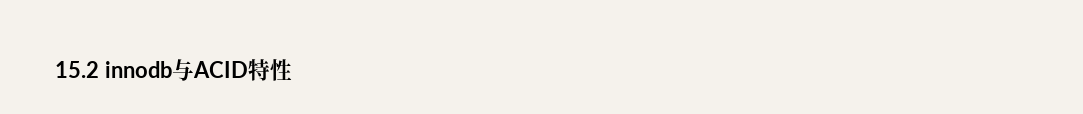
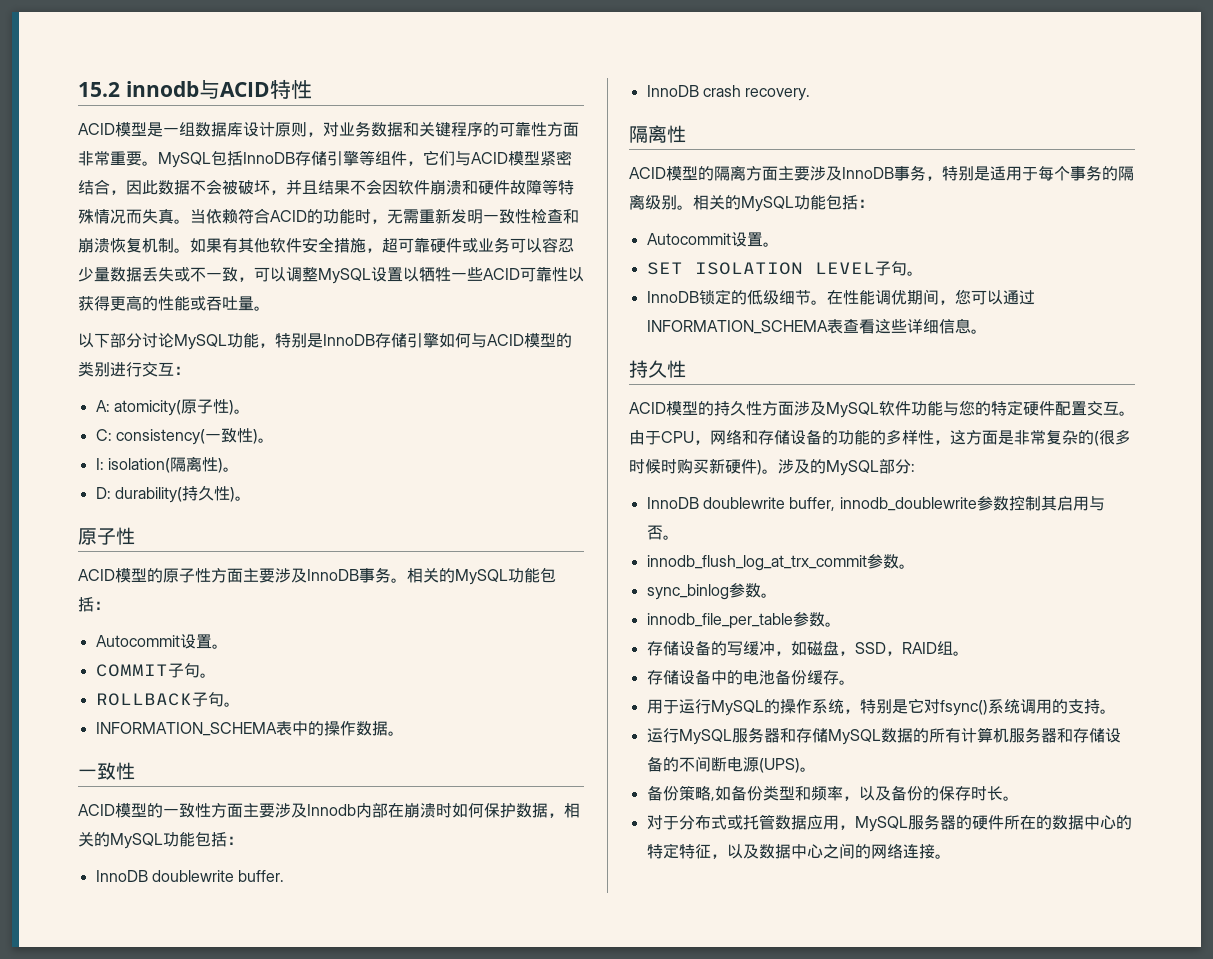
+ ACID模型是一组数据库设计原则，对业务数据和关键程序的可靠性方面非常重要。MySQL包括InnoDB存储引擎等组件，它们与ACID模型紧密结合，因此数据不会被破坏，并且结果不会因软件崩溃和硬件故障等特殊情况而失真。当依赖符合ACID的功能时，无需重新发明一致性检查和崩溃恢复机制。如果有其他软件安全措施，超可靠硬件或业务可以容忍少量数据丢失或不一致，可以调整MySQL设置以牺牲一些ACID可靠性以获得更高的性能或吞吐量。
+ 以下部分讨论MySQL功能，特别是InnoDB存储引擎如何与ACID模型的类别进行交互：
+ A: atomicity(原子性)。
+ C: consistency(一致性)。
+ I: isolation(隔离性)。
+ D: durability(持久性)。
+ 原子性
+ ACID模型的原子性方面主要涉及InnoDB事务。相关的MySQL功能包括：
+ Autocommit设置。
+ COMMIT子句。
+ ROLLBACK子句。
+ INFORMATION_SCHEMA表中的操作数据。
+ 一致性
+ ACID模型的一致性方面主要涉及Innodb内部在崩溃时如何保护数据，相关的MySQL功能包括：
+ InnoDB doublewrite buffer.
+ InnoDB crash recovery.
+ 隔离性
+ ACID模型的隔离方面主要涉及InnoDB事务，特别是适用于每个事务的隔离级别。相关的MySQL功能包括：
+ Autocommit设置。
+ SET ISOLATION LEVEL子句。
+ InnoDB锁定的低级细节。在性能调优期间，您可以通过INFORMATION_SCHEMA表查看这些详细信息。
+ 持久性
+ ACID模型的持久性方面涉及MySQL软件功能与您的特定硬件配置交互。由于CPU，网络和存储设备的功能的多样性，这方面是非常复杂的(很多时候时购买新硬件)。涉及的MySQL部分:
+ InnoDB doublewrite buffer, innodb_doublewrite参数控制其启用与否。
+ innodb_flush_log_at_trx_commit参数。
+ sync_binlog参数。
+ innodb_file_per_table参数。
+ 存储设备的写缓冲，如磁盘，SSD，RAID组。
+ 存储设备中的电池备份缓存。
+ 用于运行MySQL的操作系统，特别是它对fsync()系统调用的支持。
+ 运行MySQL服务器和存储MySQL数据的所有计算机服务器和存储设备的不间断电源(UPS)。
+ 备份策略,如备份类型和频率，以及备份的保存时长。
+ 对于分布式或托管数据应用，MySQL服务器的硬件所在的数据中心的特定特征，以及数据中心之间的网络连接。

